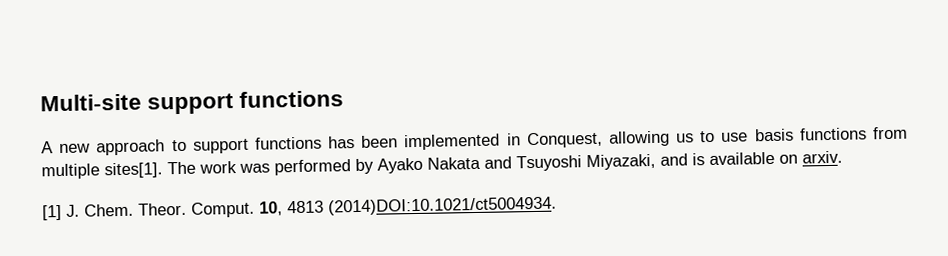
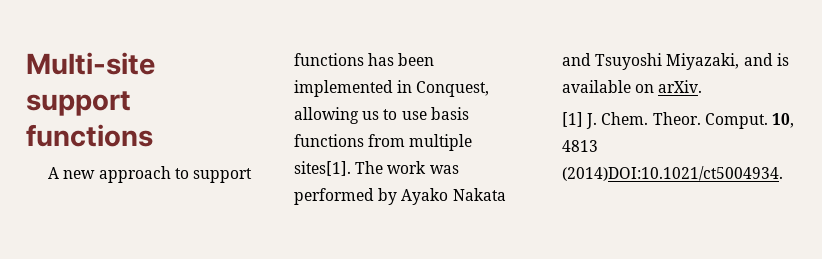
- The work was performed by Ayako Nakata and Tsuyoshi Miyazaki, and is available on arxiv.
+ The work was performed by Ayako Nakata and Tsuyoshi Miyazaki, and is available on arXiv.

